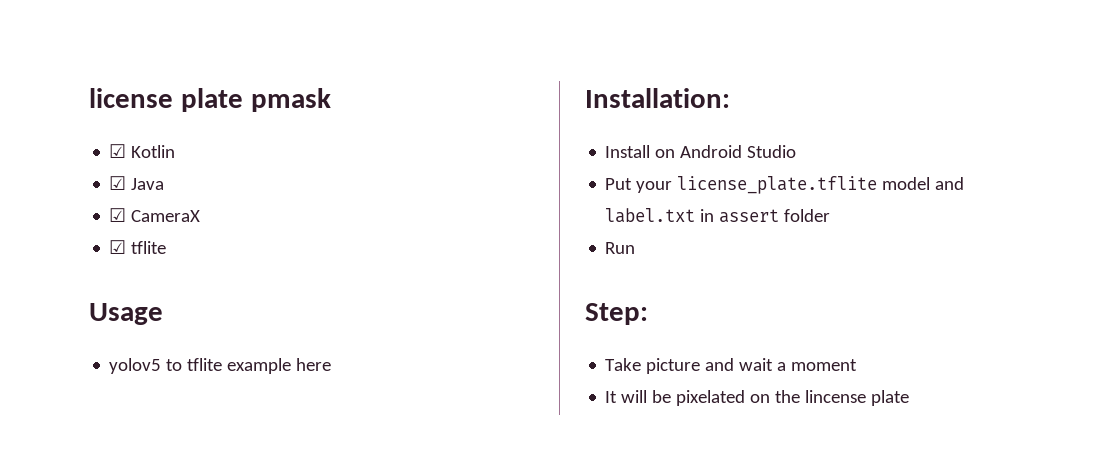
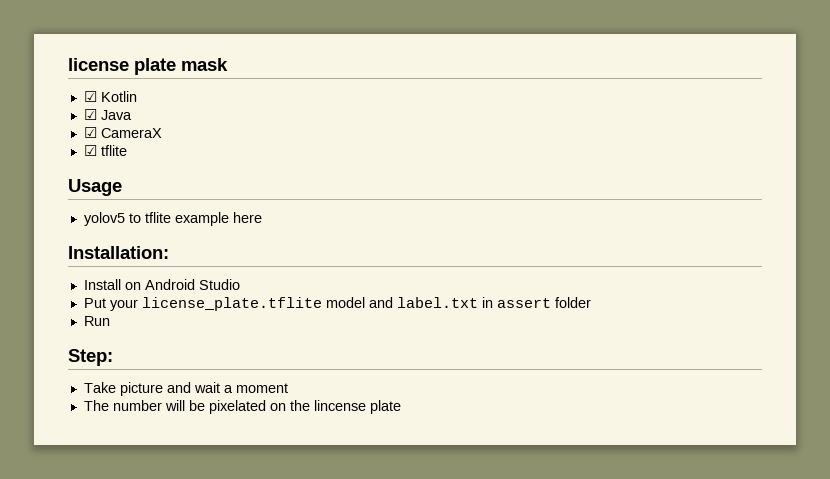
- license plate pmask
+ license plate mask
- It will be pixelated on the lincense plate
+ The number will be pixelated on the lincense plate

